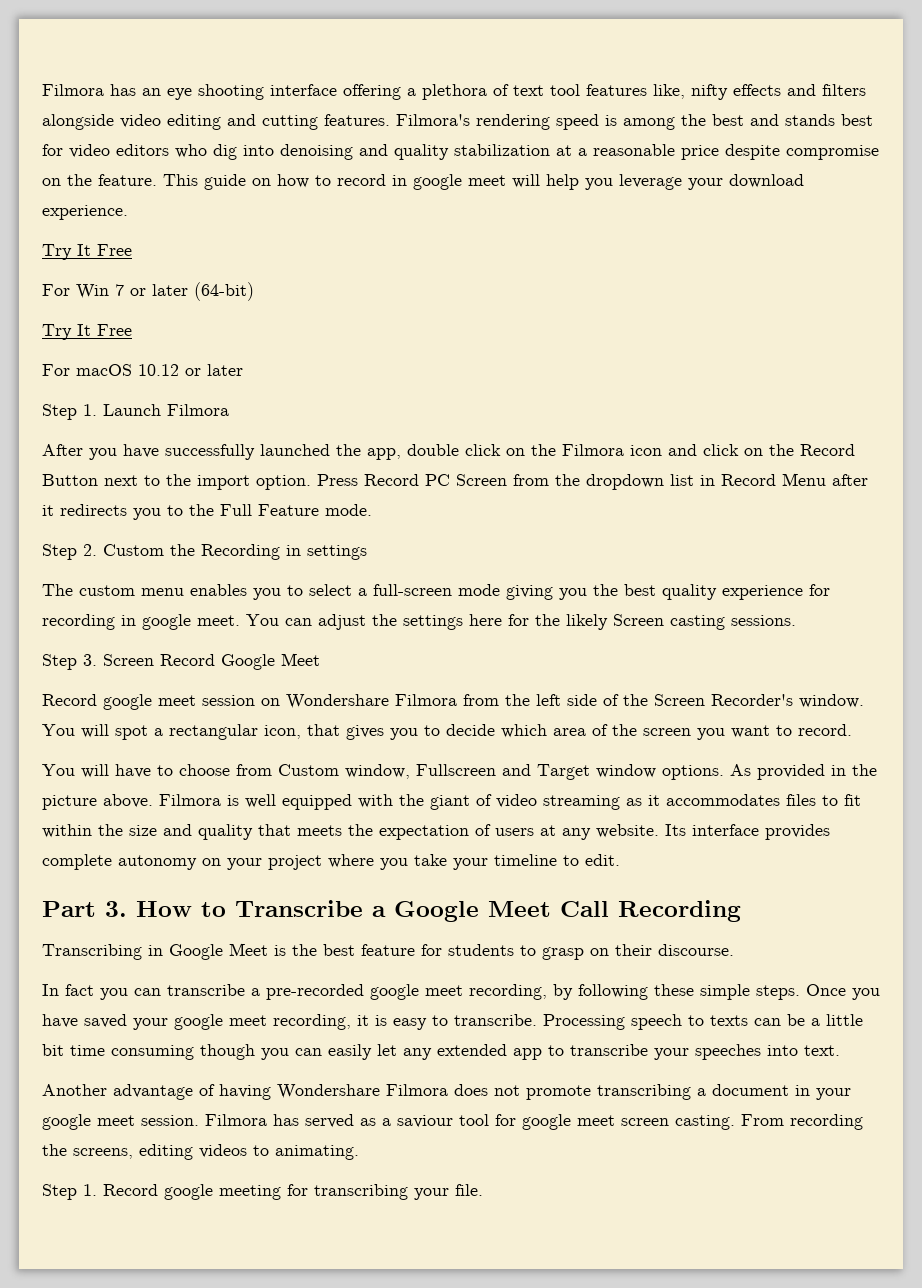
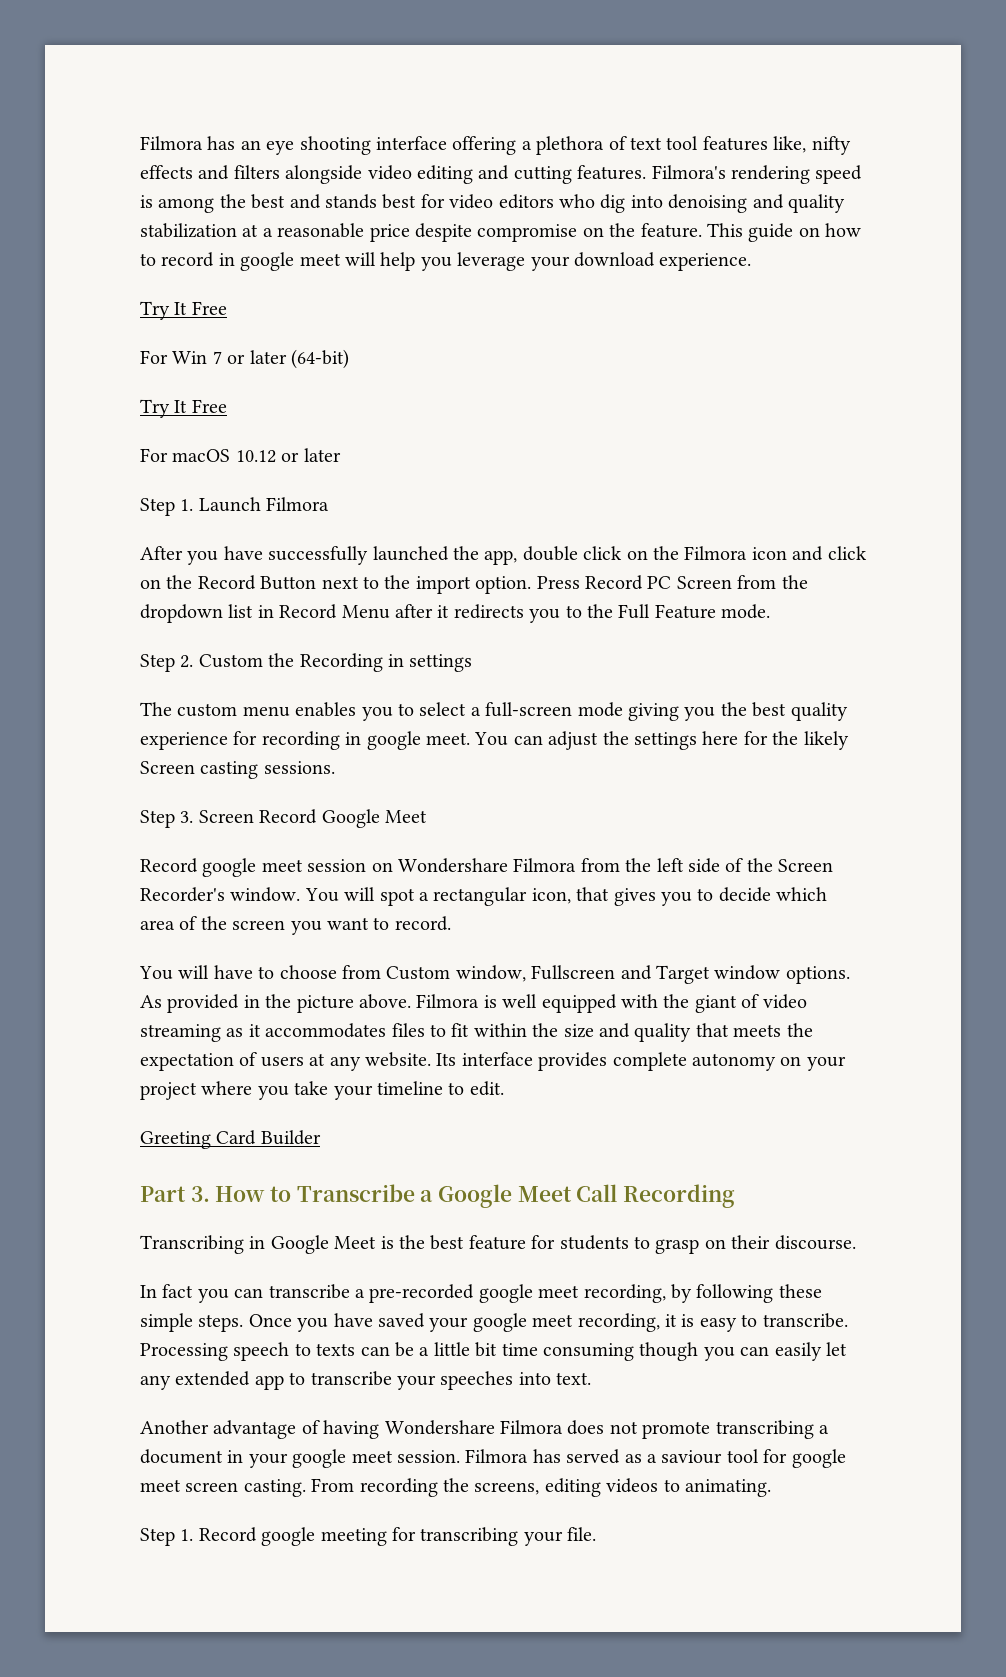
+ Greeting Card Builder

